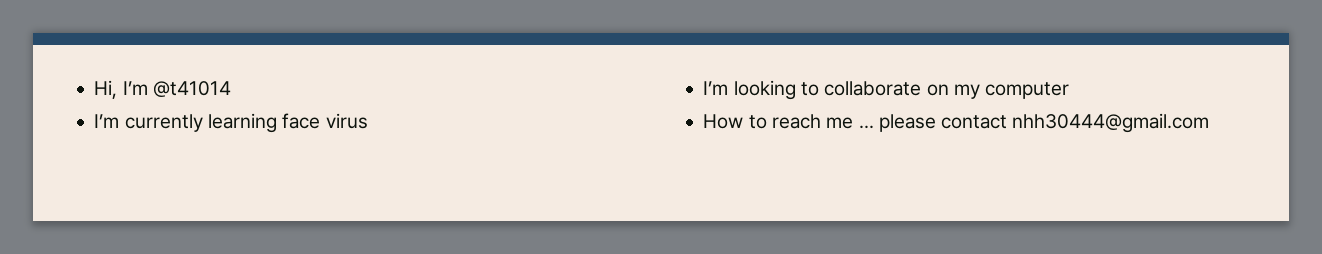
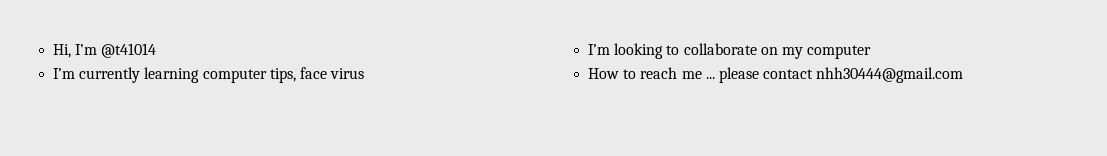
- I’m currently learning face virus
+ I’m currently learning computer tips, face virus

